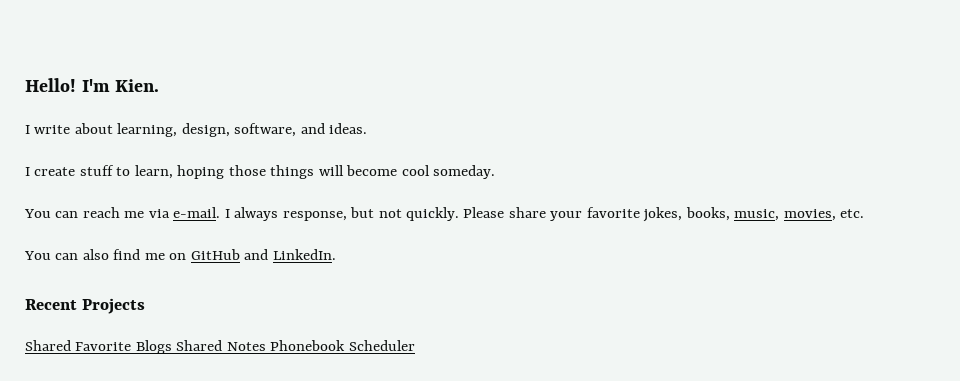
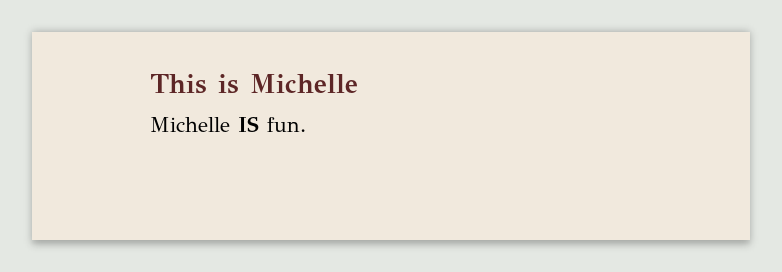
- Hello! I'm Kien.
- I write about learning, design, software, and ideas.
- I create stuff to learn, hoping those things will become cool someday.
- You can reach me via e-mail. I always response, but not quickly. Please share your favorite jokes, books, music, movies, etc.
- You can also find me on GitHub and LinkedIn.
- Recent Projects
- Shared Favorite Blogs Shared Notes Phonebook Scheduler
+ This is Michelle
+ Michelle IS fun.

